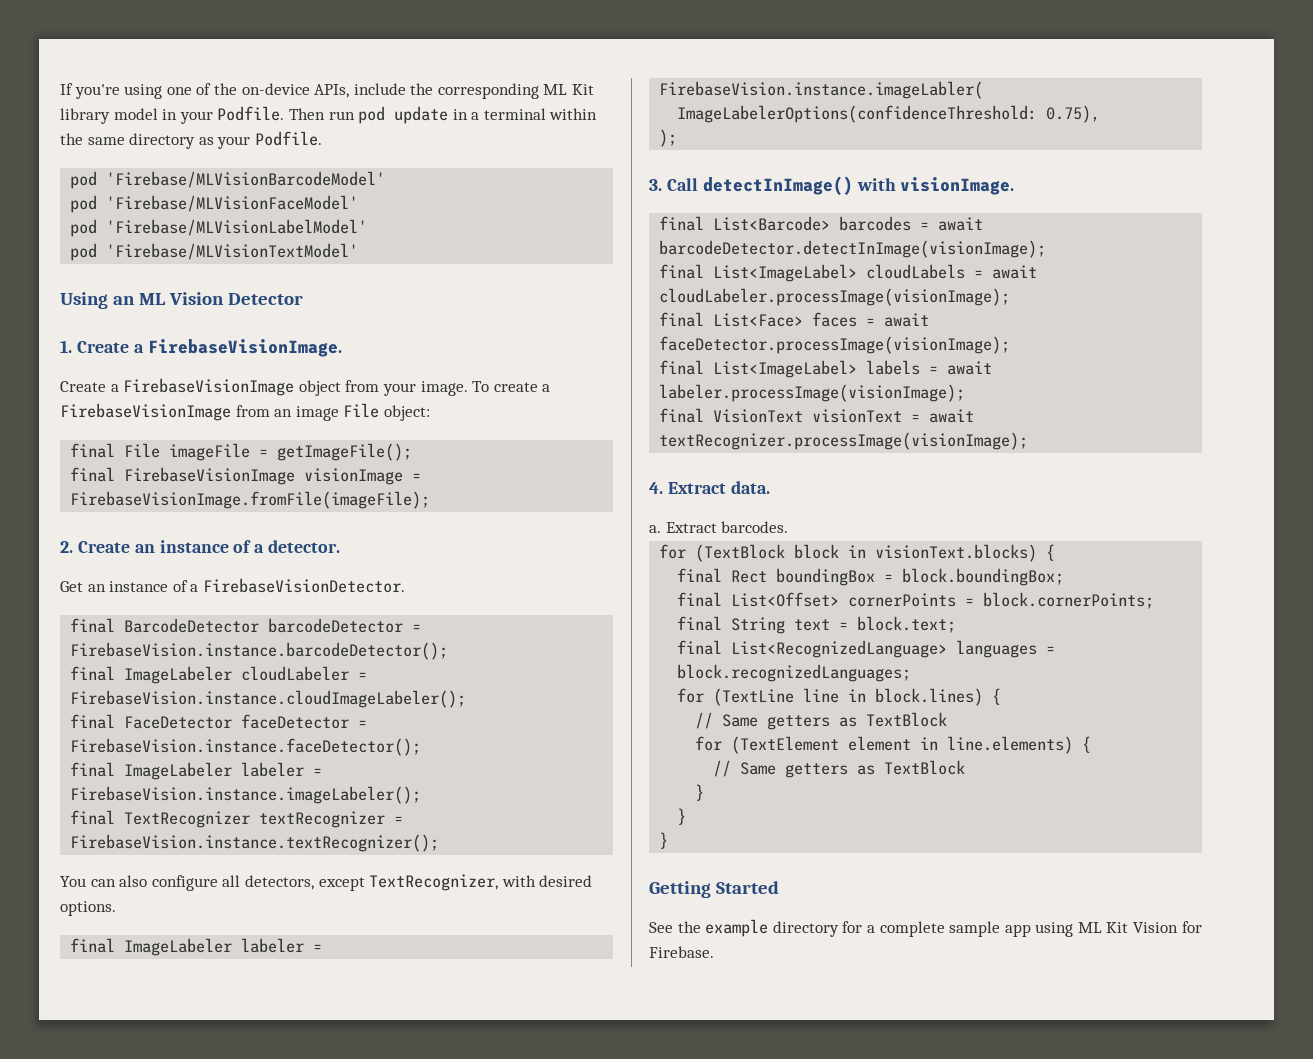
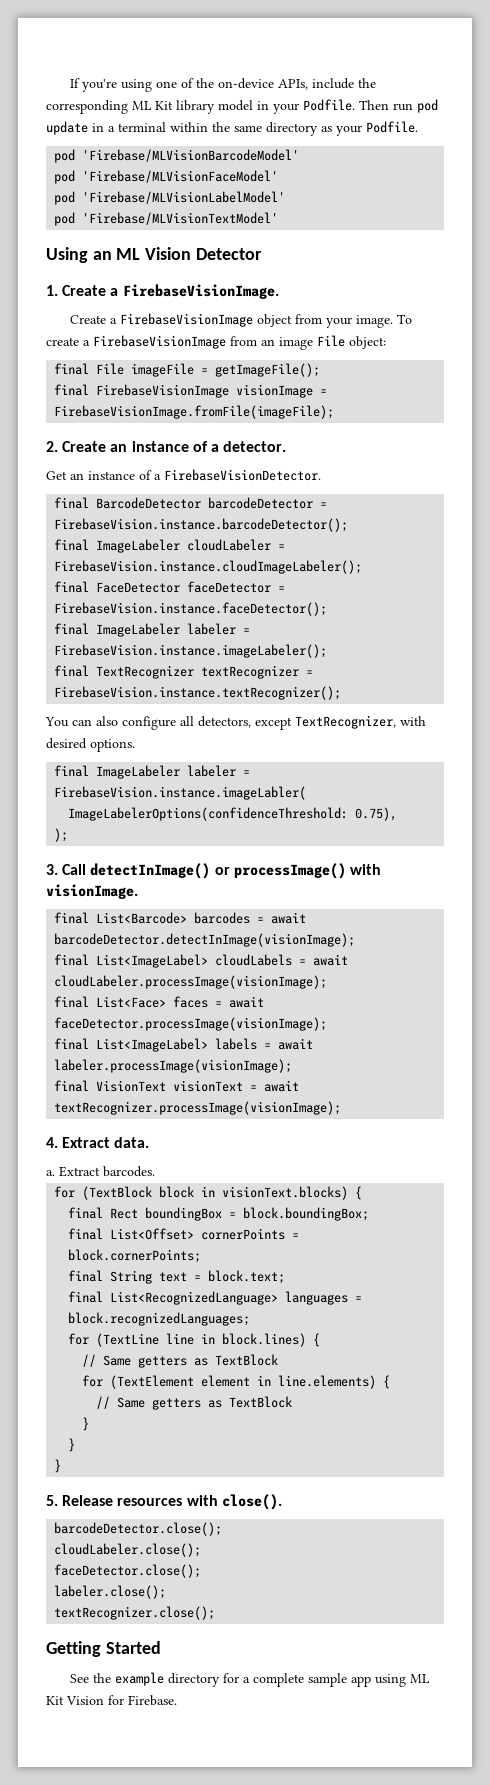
- 3. Call detectInImage() with visionImage.
+ 3. Call detectInImage() or processImage() with visionImage.
+ 5. Release resources with close().
+ barcodeDetector.close();
+ cloudLabeler.close();
+ faceDetector.close();
+ labeler.close();
+ textRecognizer.close();

